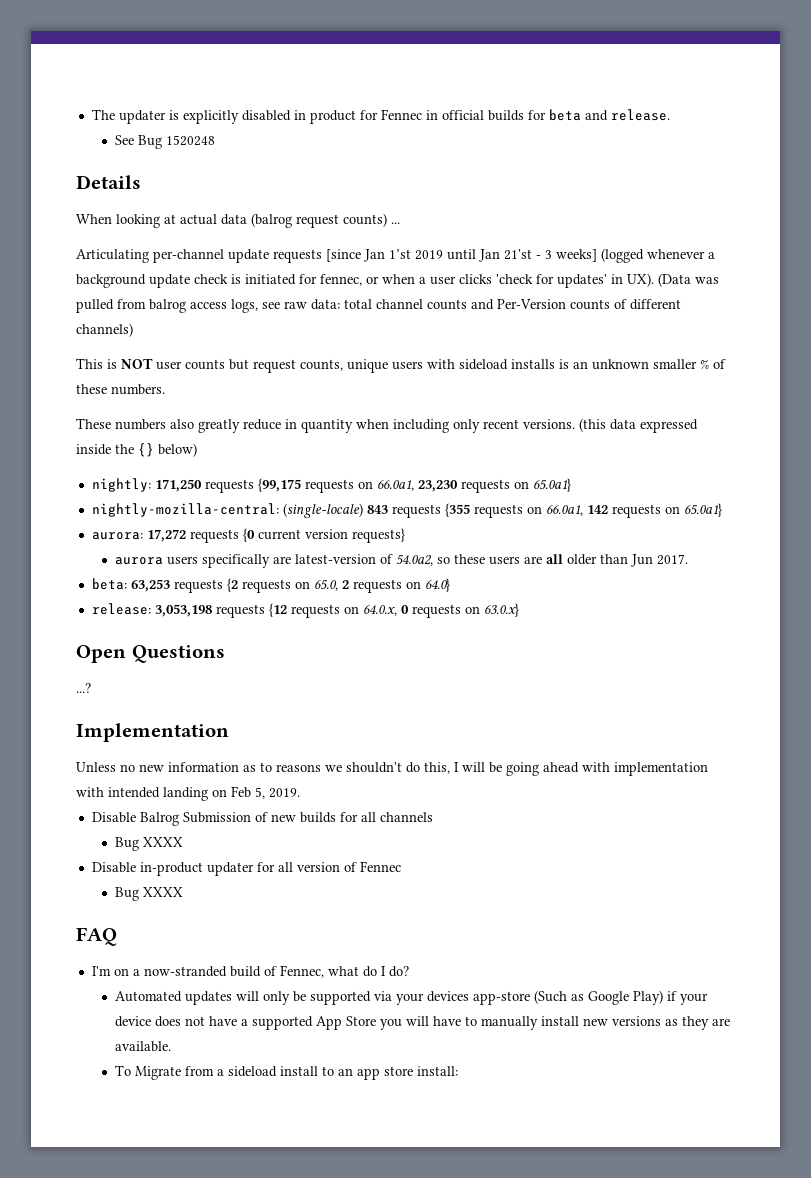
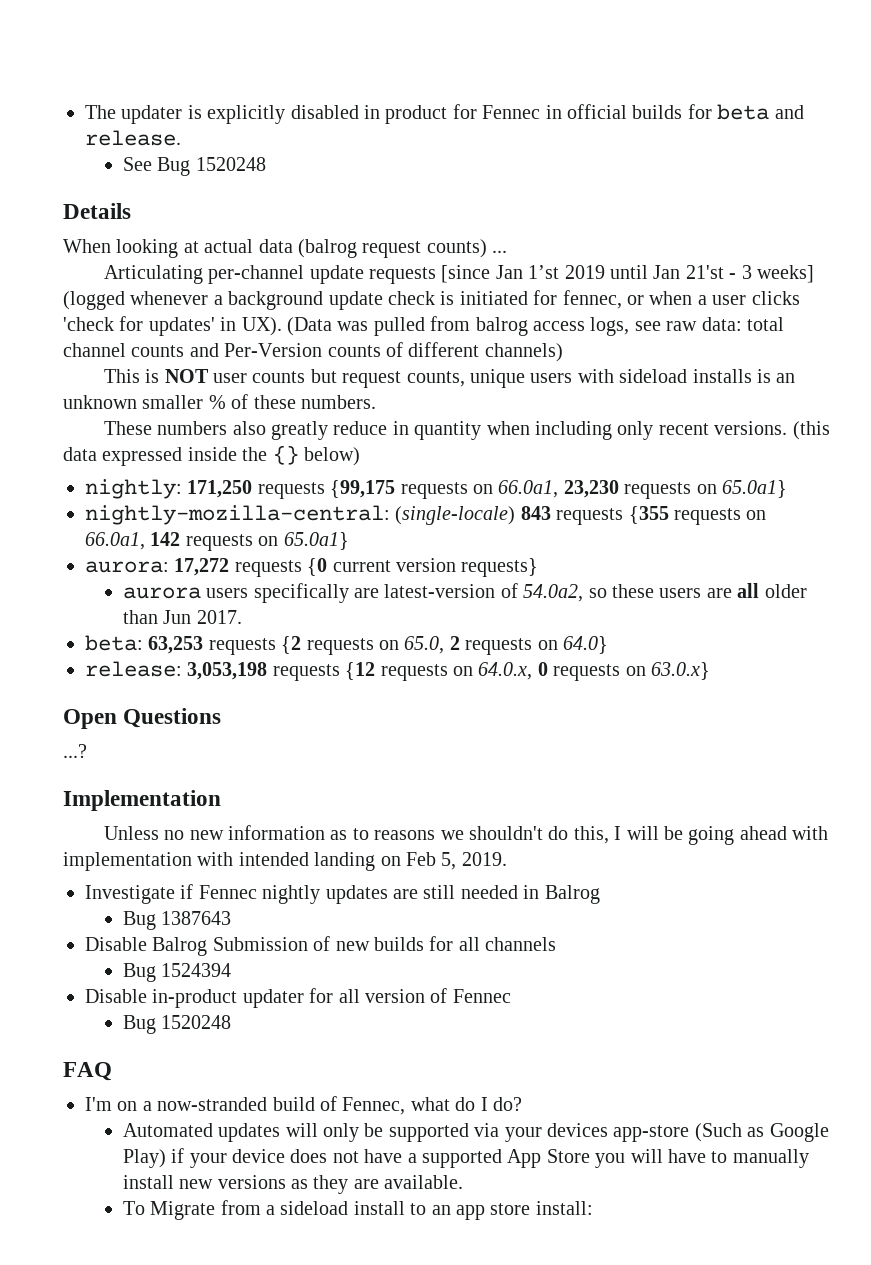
+ Investigate if Fennec nightly updates are still needed in Balrog
+ Bug 1387643
  Disable Balrog Submission of new builds for all channels
- Bug XXXX
+ Bug 1524394
  Disable in-product updater for all version of Fennec
- Bug XXXX
+ Bug 1520248

